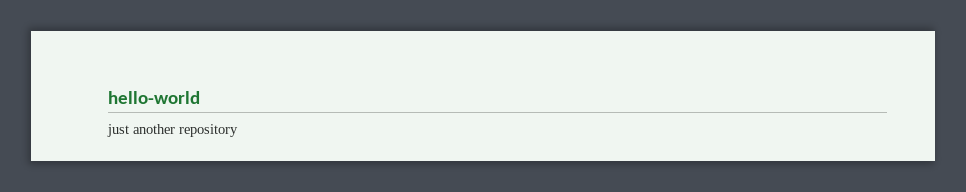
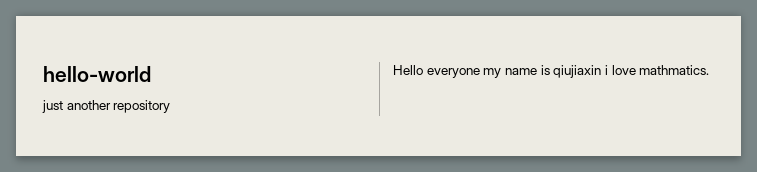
+ Hello everyone my name is qiujiaxin i love mathmatics.

